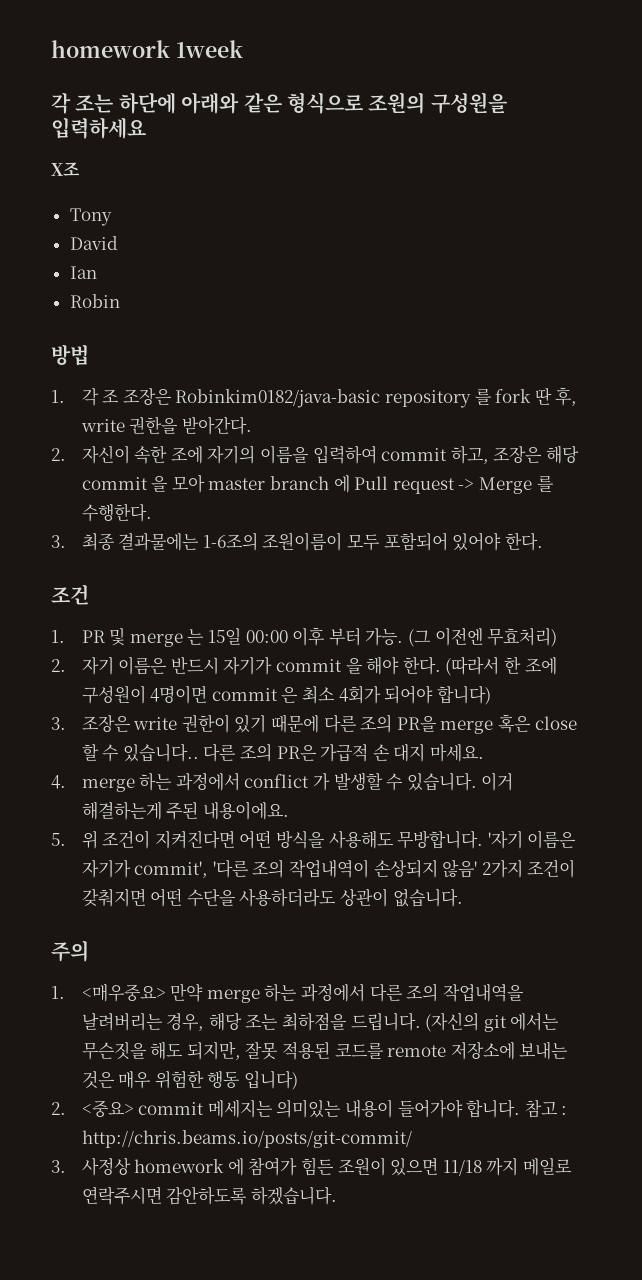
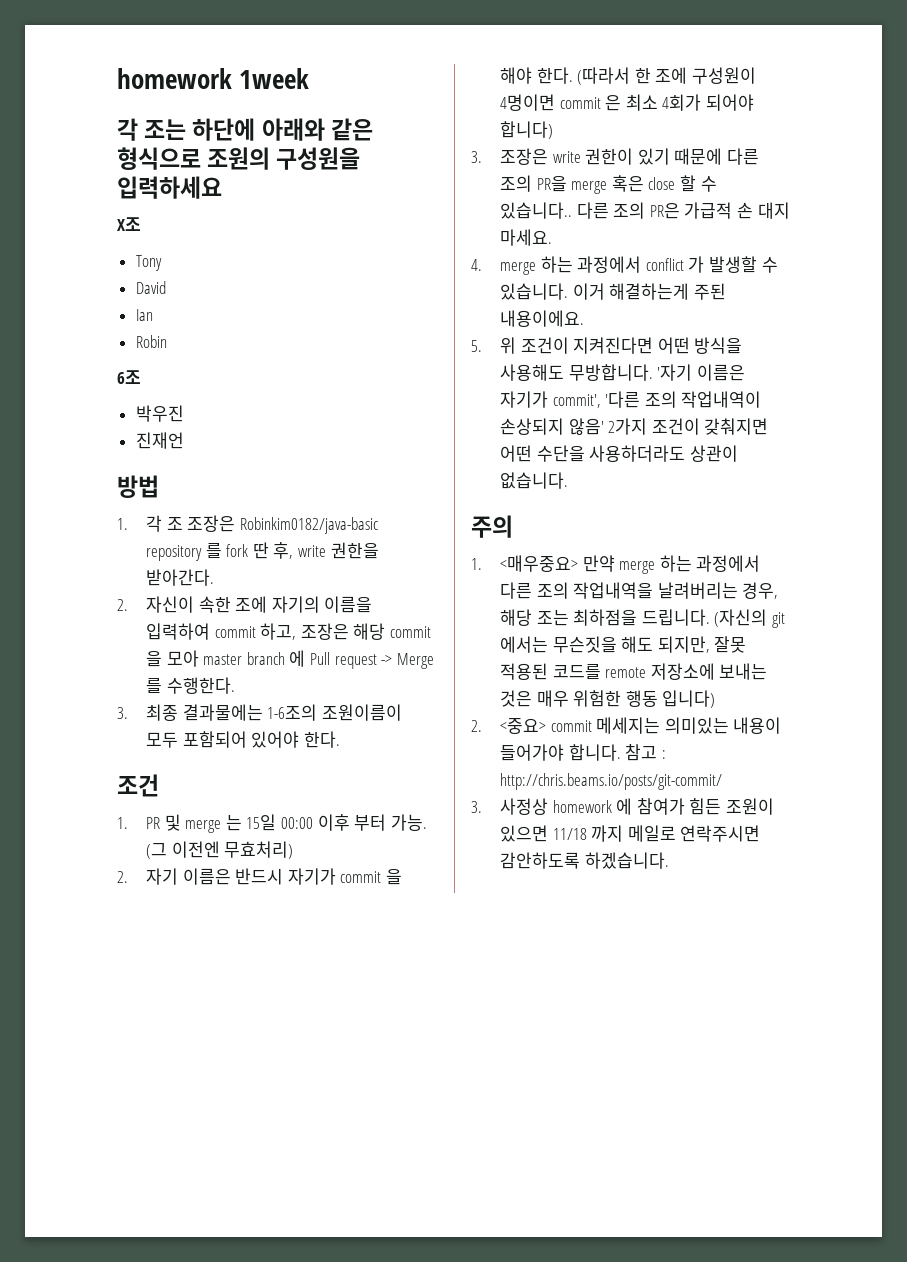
+ 6조
+ 박우진
+ 진재언

